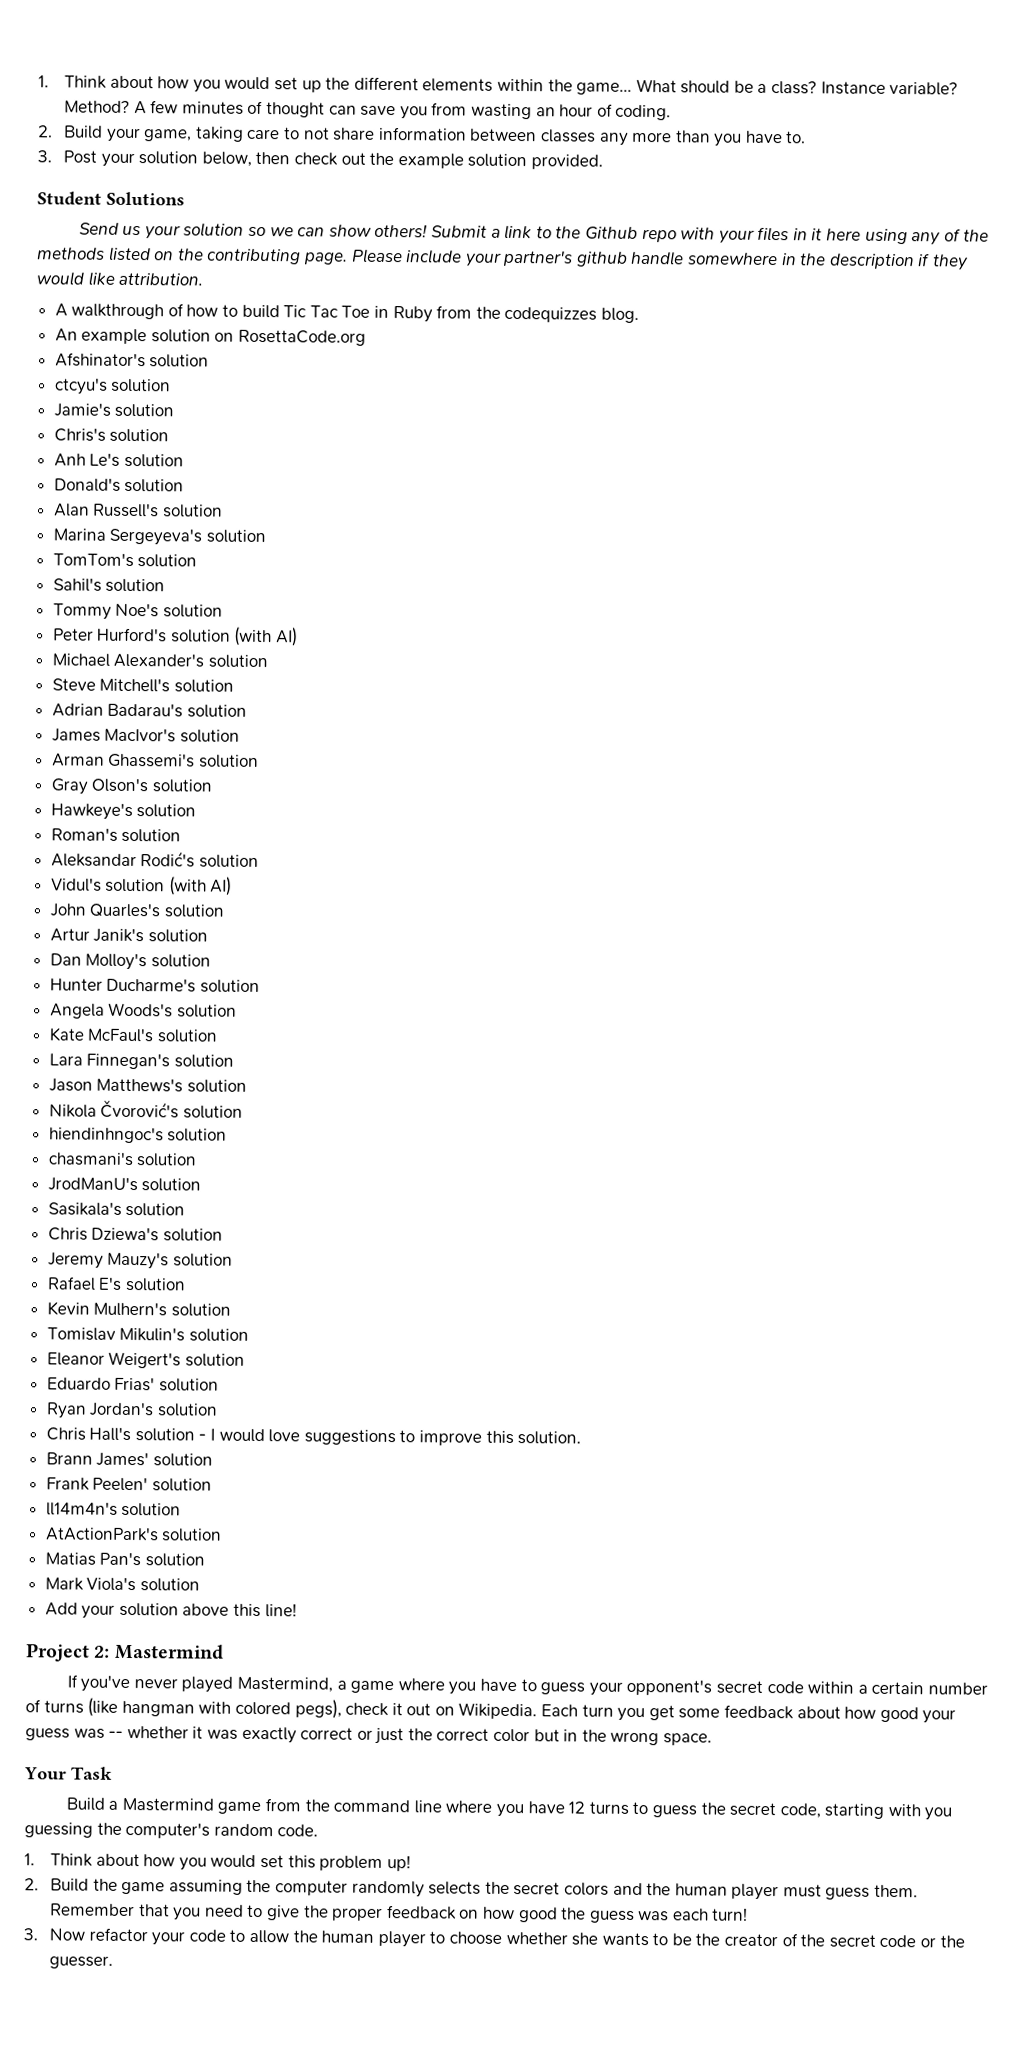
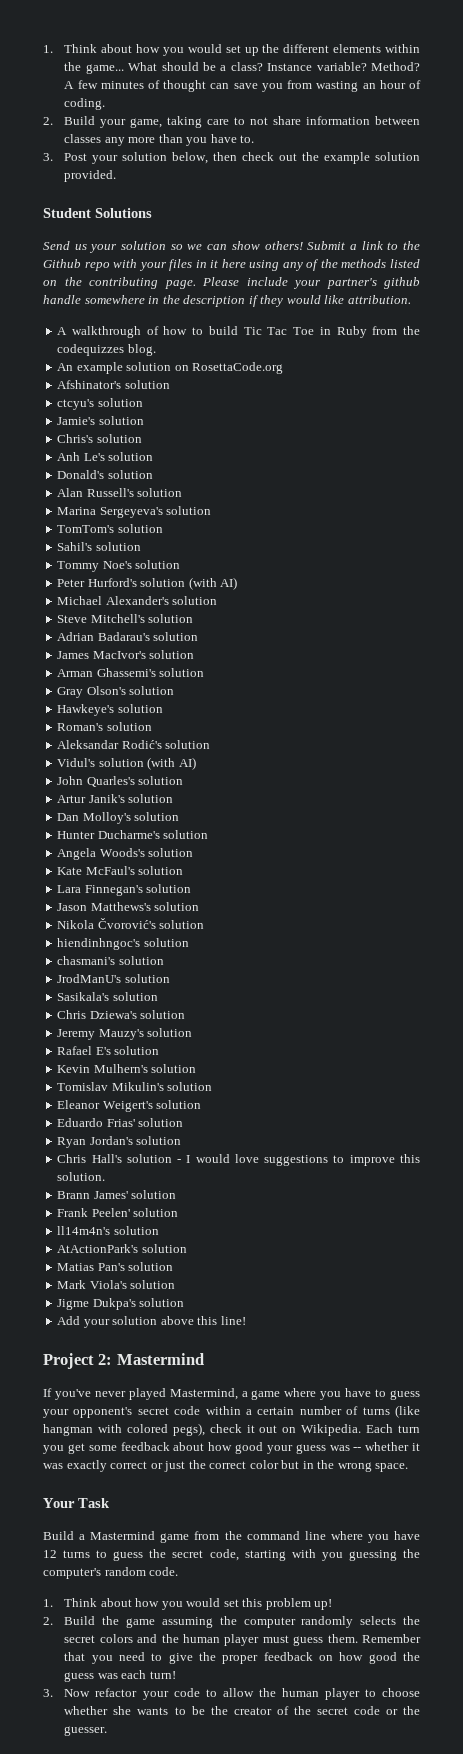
+ Jigme Dukpa's solution

